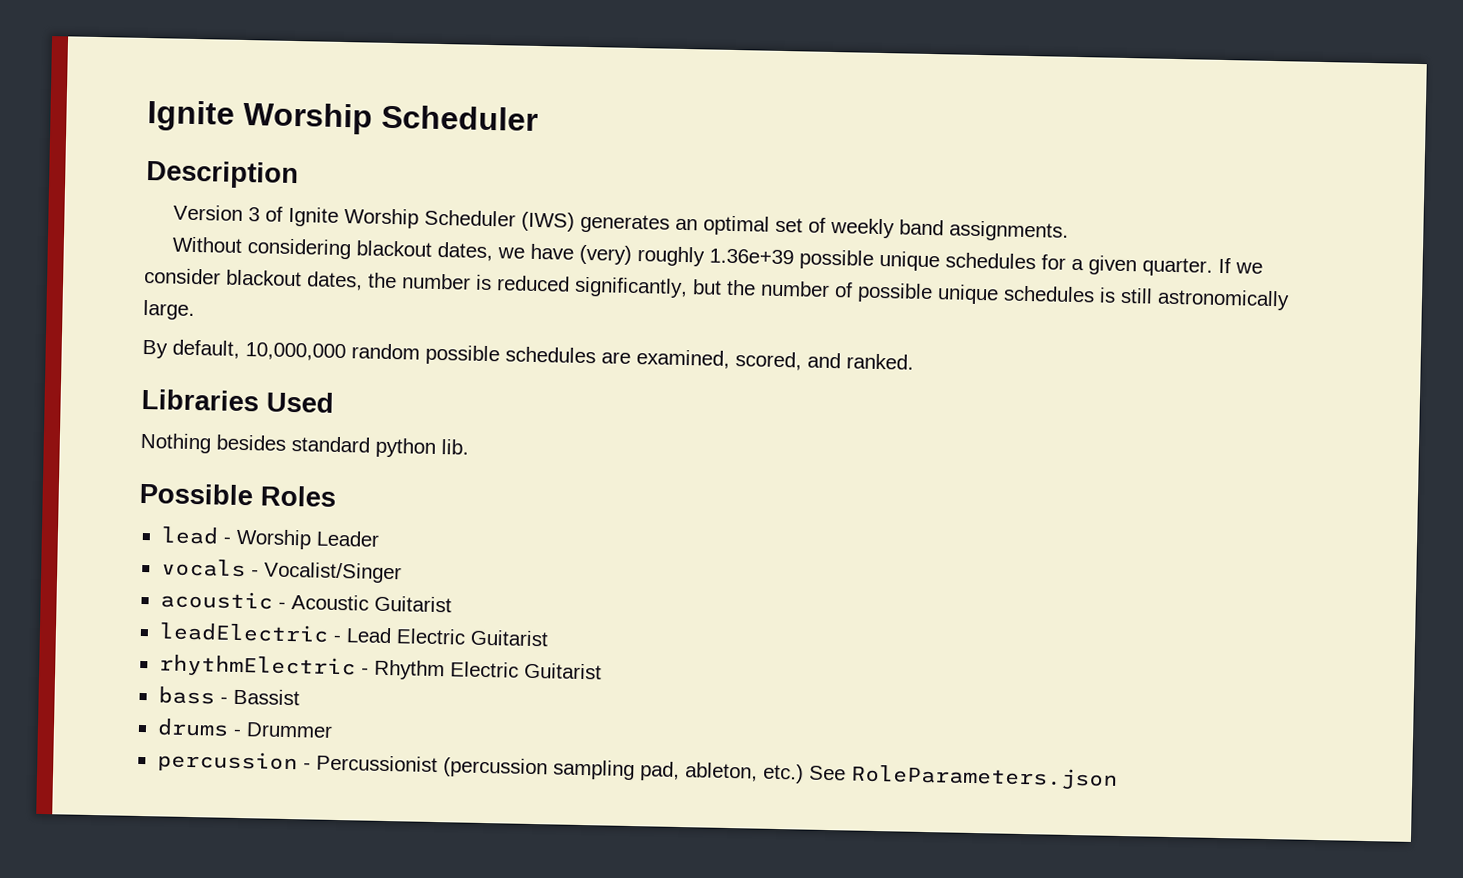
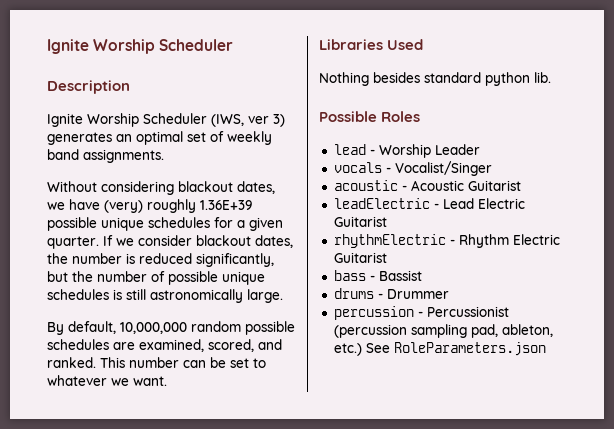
- Version 3 of Ignite Worship Scheduler (IWS) generates an optimal set of weekly band assignments.
+ Ignite Worship Scheduler (IWS, ver 3) generates an optimal set of weekly band assignments.
- Without considering blackout dates, we have (very) roughly 1.36e+39 possible unique schedules for a given quarter.
+ Without considering blackout dates, we have (very) roughly 1.36E+39 possible unique schedules for a given quarter.
+ This number can be set to whatever we want.

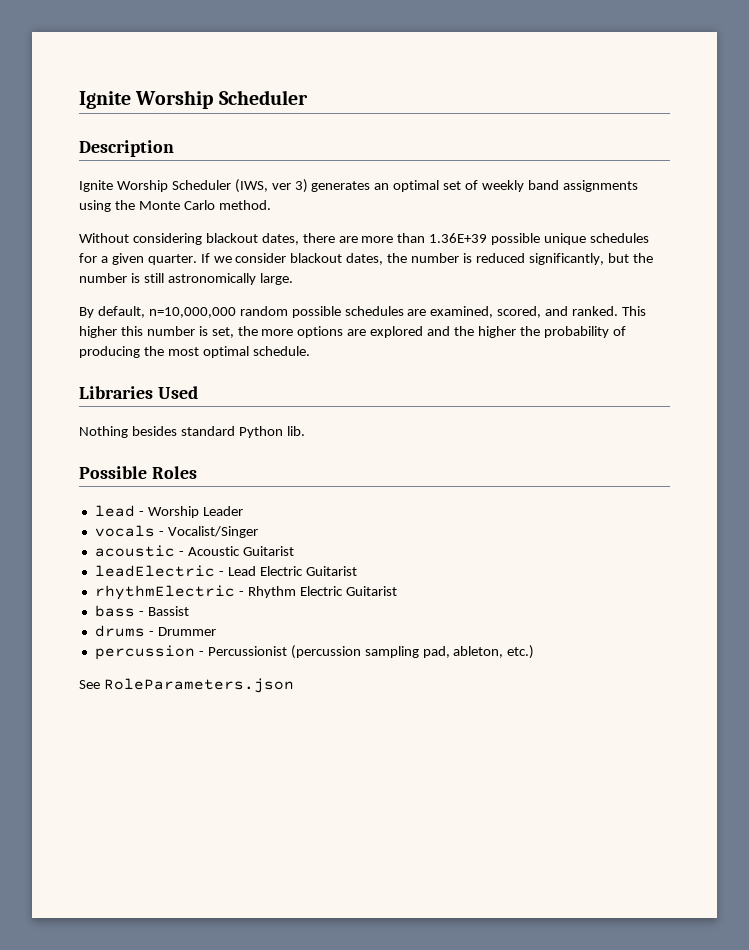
- Ignite Worship Scheduler (IWS, ver 3) generates an optimal set of weekly band assignments.
+ Ignite Worship Scheduler (IWS, ver 3) generates an optimal set of weekly band assignments using the Monte Carlo method.
- Without considering blackout dates, we have (very) roughly 1.36E+39 possible unique schedules for a given quarter.
+ Without considering blackout dates, there are more than 1.36E+39 possible unique schedules for a given quarter.
- If we consider blackout dates, the number is reduced significantly, but the number of possible unique schedules is still astronomically large.
+ If we consider blackout dates, the number is reduced significantly, but the number is still astronomically large.
- By default, 10,000,000 random possible schedules are examined, scored, and ranked.
+ By default, n=10,000,000 random possible schedules are examined, scored, and ranked.
- This number can be set to whatever we want.
+ This higher this number is set, the more options are explored and the higher the probability of producing the most optimal schedule.
- Nothing besides standard python lib.
+ Nothing besides standard Python lib.
- percussion - Percussionist (percussion sampling pad, ableton, etc.) See RoleParameters.json
+ percussion - Percussionist (percussion sampling pad, ableton, etc.)
+ See RoleParameters.json

